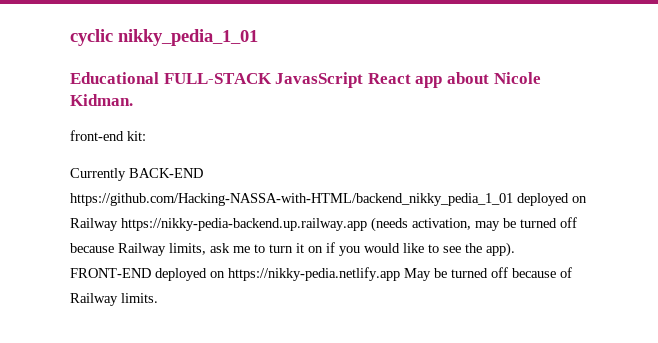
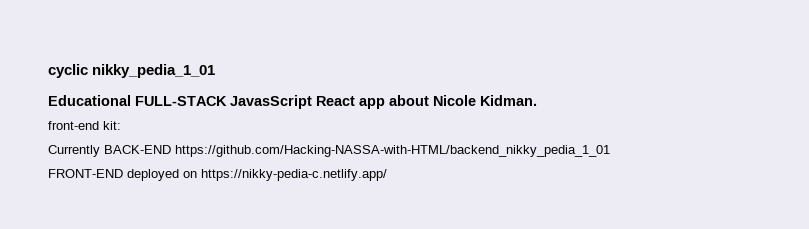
- Currently BACK-END https://github.com/Hacking-NASSA-with-HTML/backend_nikky_pedia_1_01 deployed on Railway https://nikky-pedia-backend.up.railway.app (needs activation, may be turned off because Railway limits, ask me to turn it on if you would like to see the app). FRONT-END deployed on https://nikky-pedia.netlify.app May be turned off because of Railway limits.
+ Currently BACK-END https://github.com/Hacking-NASSA-with-HTML/backend_nikky_pedia_1_01
+ FRONT-END deployed on https://nikky-pedia-c.netlify.app/

